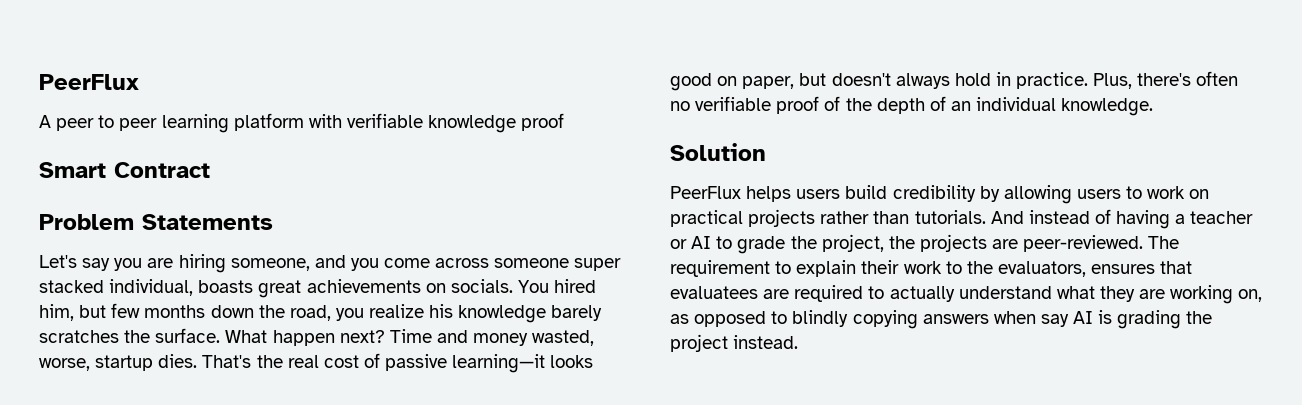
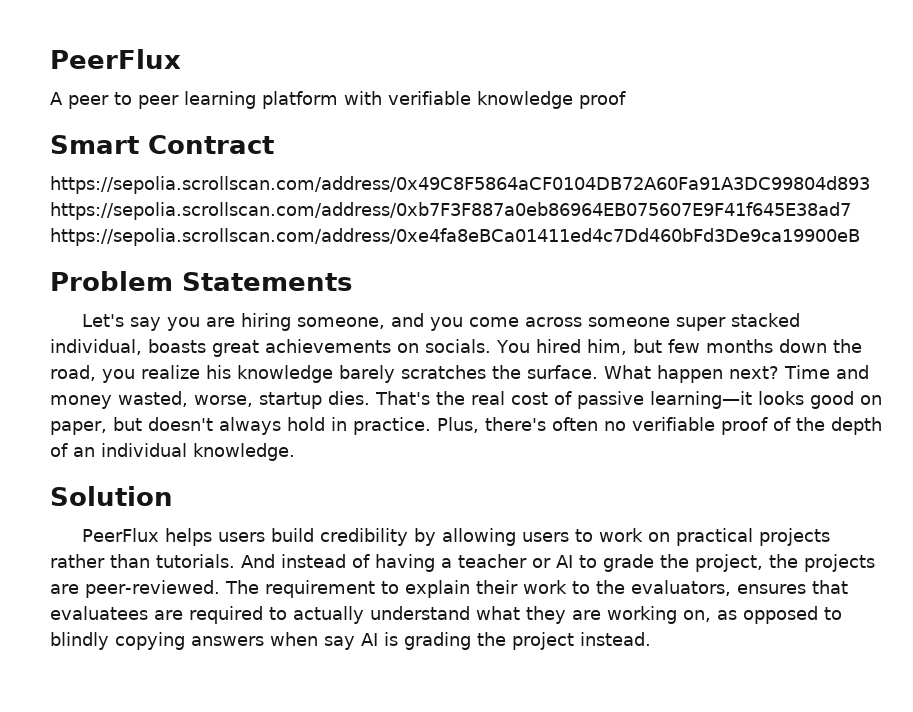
+ https://sepolia.scrollscan.com/address/0x49C8F5864aCF0104DB72A60Fa91A3DC99804d893 https://sepolia.scrollscan.com/address/0xb7F3F887a0eb86964EB075607E9F41f645E38ad7 https://sepolia.scrollscan.com/address/0xe4fa8eBCa01411ed4c7Dd460bFd3De9ca19900eB

